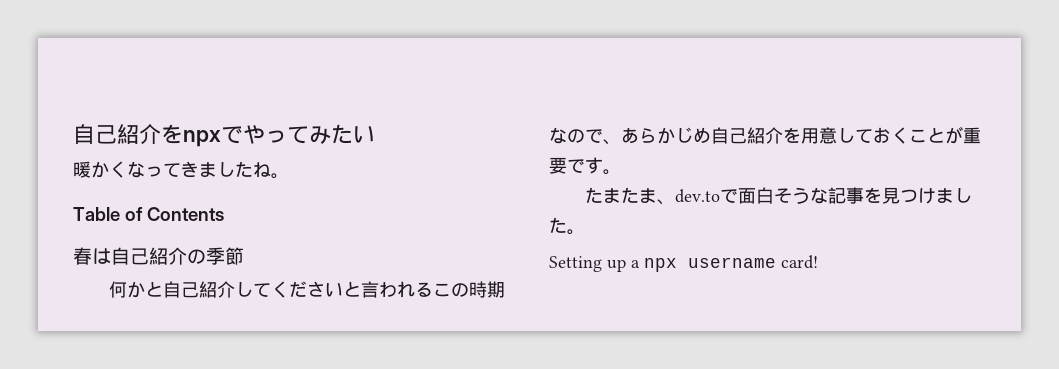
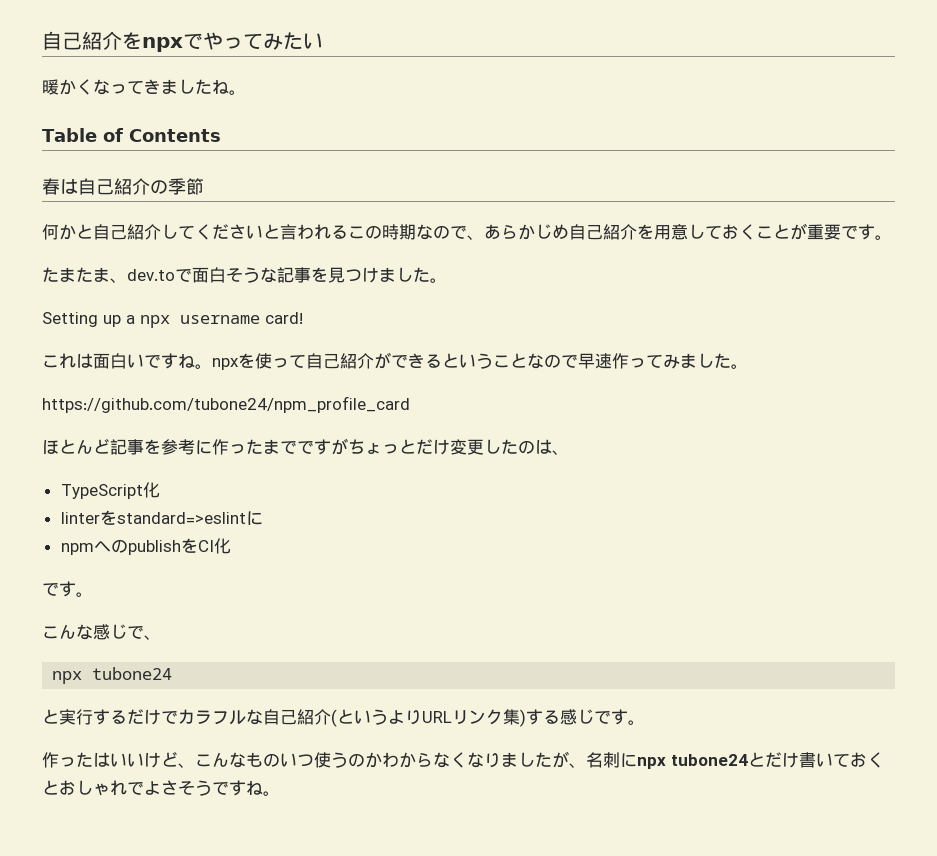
+ これは面白いですね。npxを使って自己紹介ができるということなので早速作ってみました。
+ https://github.com/tubone24/npm_profile_card
+ ほとんど記事を参考に作ったまでですがちょっとだけ変更したのは、
+ TypeScript化
+ linterをstandard=>eslintに
+ npmへのpublishをCI化
+ です。
+ こんな感じで、
+ npx tubone24
+ と実行するだけでカラフルな自己紹介(というよりURLリンク集)する感じです。
+ 作ったはいいけど、こんなものいつ使うのかわからなくなりましたが、名刺にnpx tubone24とだけ書いておくとおしゃれでよさそうですね。

